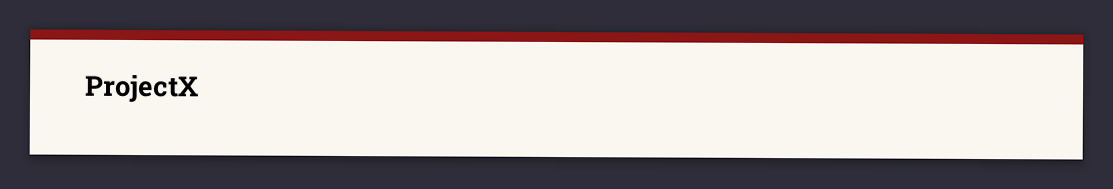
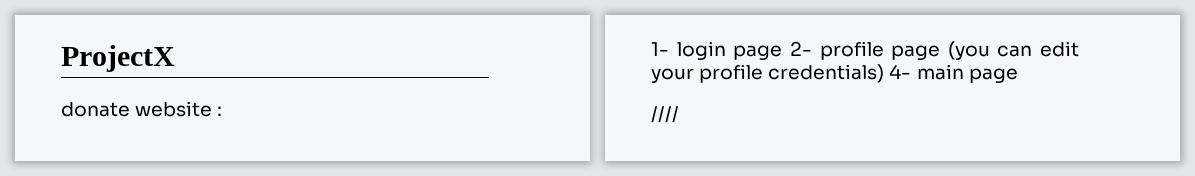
+ donate website :
+ 1- login page 2- profile page (you can edit your profile credentials) 4- main page
+ ////

